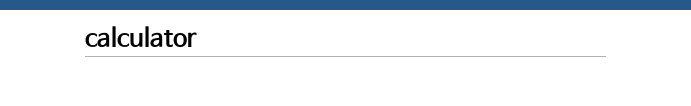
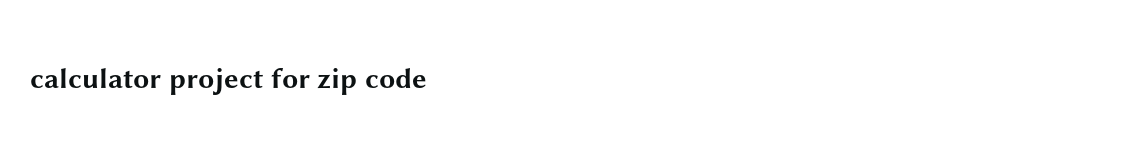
- calculator
+ calculator project for zip code

